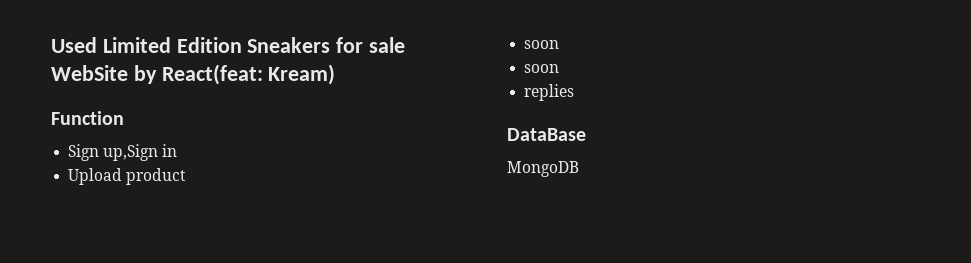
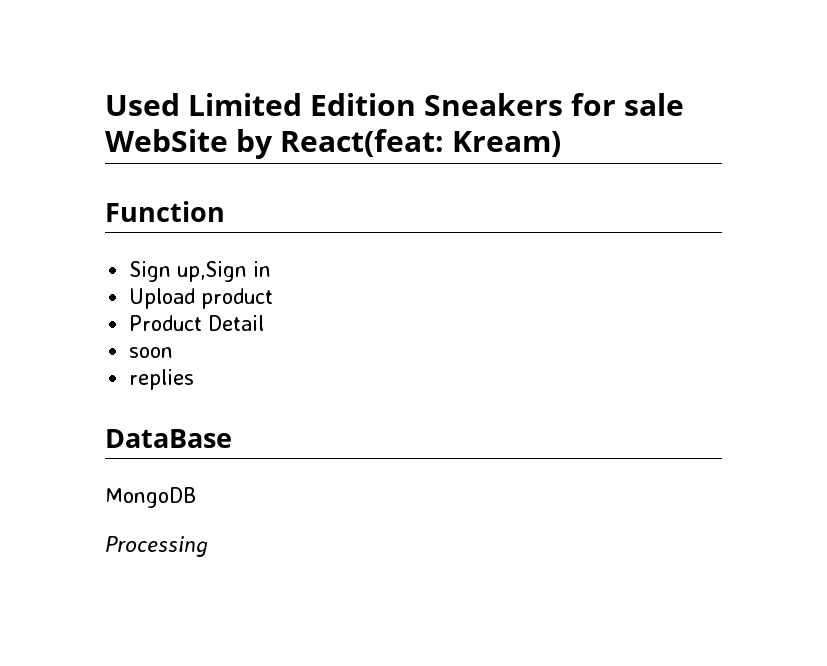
  Upload product
- soon
+ Product Detail
+ Processing

